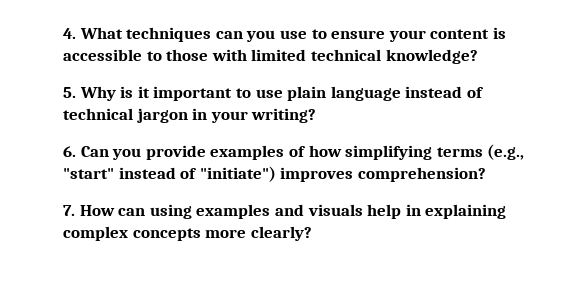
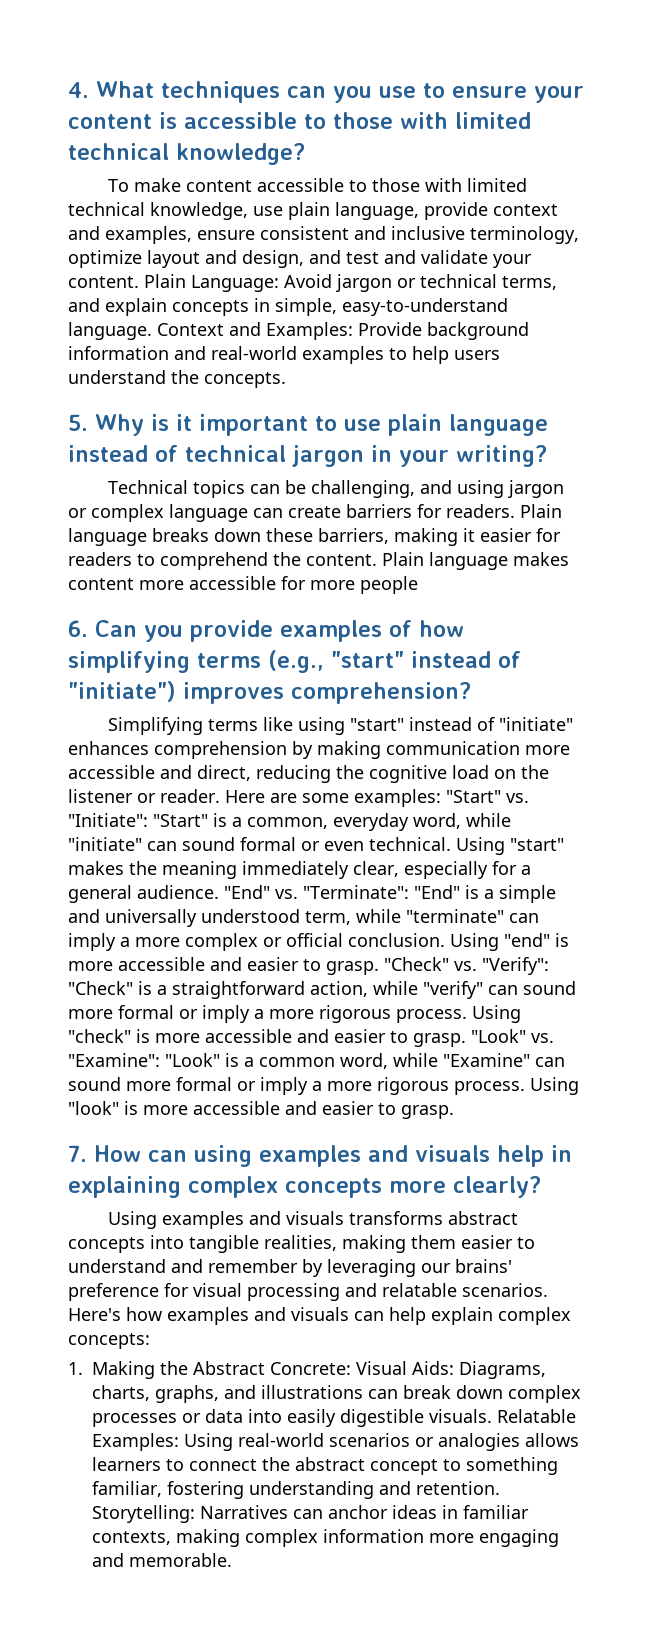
+ To make content accessible to those with limited technical knowledge, use plain language, provide context and examples, ensure consistent and inclusive terminology, optimize layout and design, and test and validate your content. Plain Language: Avoid jargon or technical terms, and explain concepts in simple, easy-to-understand language. Context and Examples: Provide background information and real-world examples to help users understand the concepts.
+ Technical topics can be challenging, and using jargon or complex language can create barriers for readers. Plain language breaks down these barriers, making it easier for readers to comprehend the content. Plain language makes content more accessible for more people
+ Simplifying terms like using "start" instead of "initiate" enhances comprehension by making communication more accessible and direct, reducing the cognitive load on the listener or reader. Here are some examples: "Start" vs. "Initiate": "Start" is a common, everyday word, while "initiate" can sound formal or even technical. Using "start" makes the meaning immediately clear, especially for a general audience. "End" vs. "Terminate": "End" is a simple and universally understood term, while "terminate" can imply a more complex or official conclusion. Using "end" is more accessible and easier to grasp. "Check" vs. "Verify": "Check" is a straightforward action, while "verify" can sound more formal or imply a more rigorous process. Using "check" is more accessible and easier to grasp. "Look" vs. "Examine": "Look" is a common word, while "Examine" can sound more formal or imply a more rigorous process. Using "look" is more accessible and easier to grasp.
+ Using examples and visuals transforms abstract concepts into tangible realities, making them easier to understand and remember by leveraging our brains' preference for visual processing and relatable scenarios. Here's how examples and visuals can help explain complex concepts:
+ 1. Making the Abstract Concrete: Visual Aids: Diagrams, charts, graphs, and illustrations can break down complex processes or data into easily digestible visuals. Relatable Examples: Using real-world scenarios or analogies allows learners to connect the abstract concept to something familiar, fostering understanding and retention. Storytelling: Narratives can anchor ideas in familiar contexts, making complex information more engaging and memorable.

